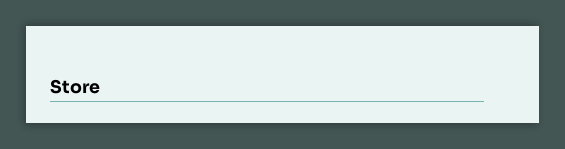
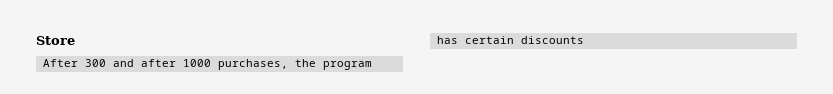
+ After 300 and after 1000 purchases, the program has certain discounts

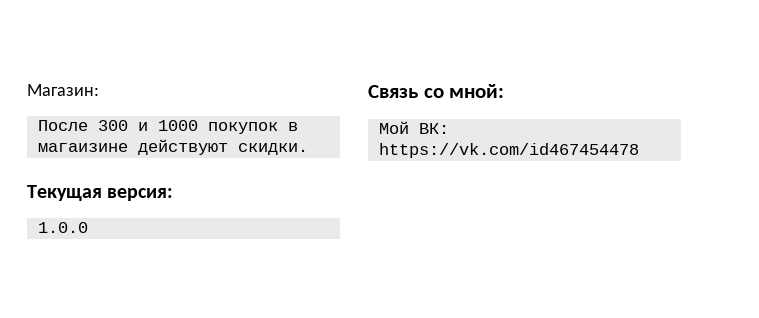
- Store
- After 300 and after 1000 purchases, the program has certain discounts
+ Магазин:
+ После 300 и 1000 покупок в магаизине действуют скидки.
+ Текущая версия:
+ 1.0.0
+ Связь со мной:
+ Мой ВК: https://vk.com/id467454478

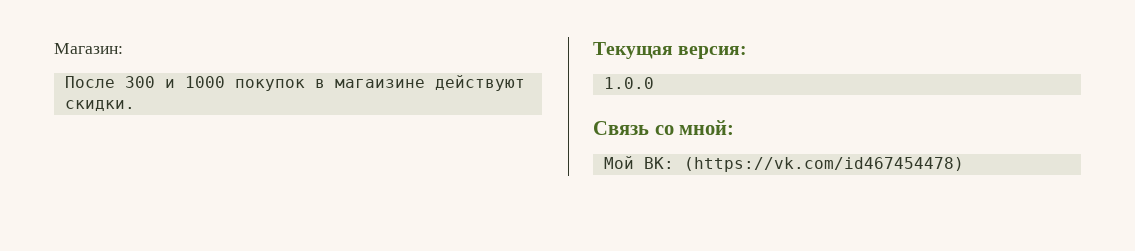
- Мой ВК: https://vk.com/id467454478
+ Мой ВК: (https://vk.com/id467454478)

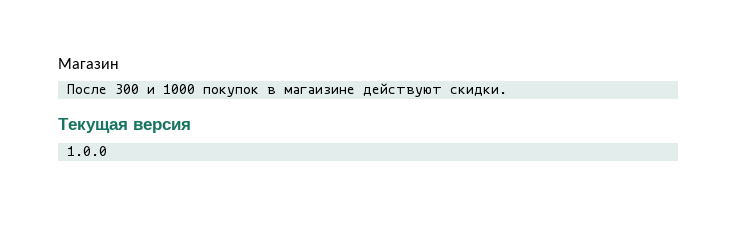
- Магазин:
+ Магазин
- Текущая версия:
+ Текущая версия
- Связь со мной:
- Мой ВК: (https://vk.com/id467454478)

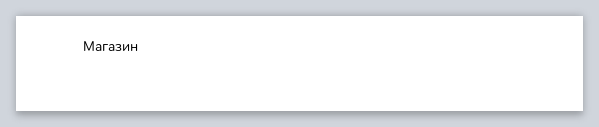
- После 300 и 1000 покупок в магаизине действуют скидки.
- Текущая версия
- 1.0.0

